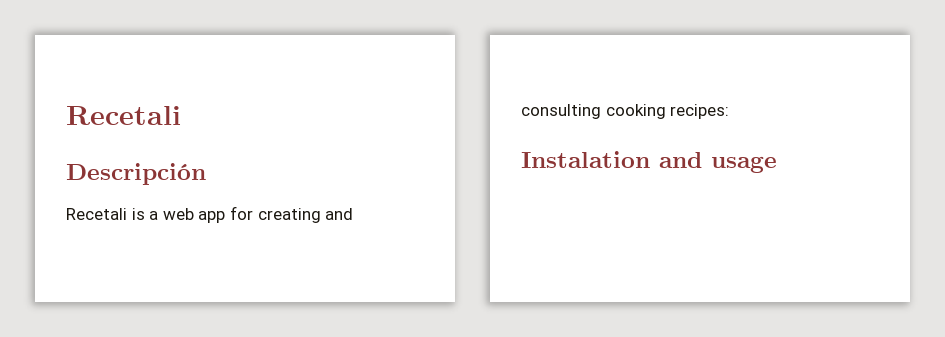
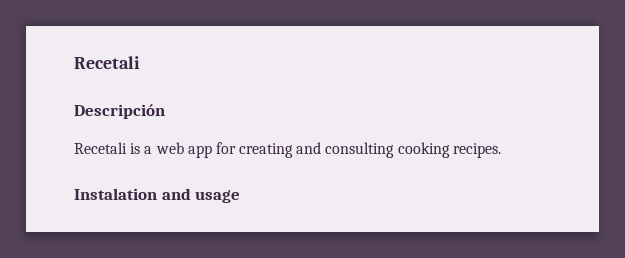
- Recetali is a web app for creating and consulting cooking recipes:
+ Recetali is a web app for creating and consulting cooking recipes.

